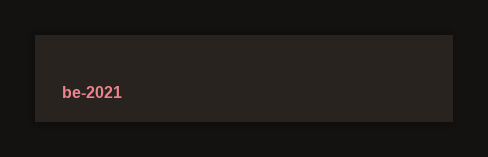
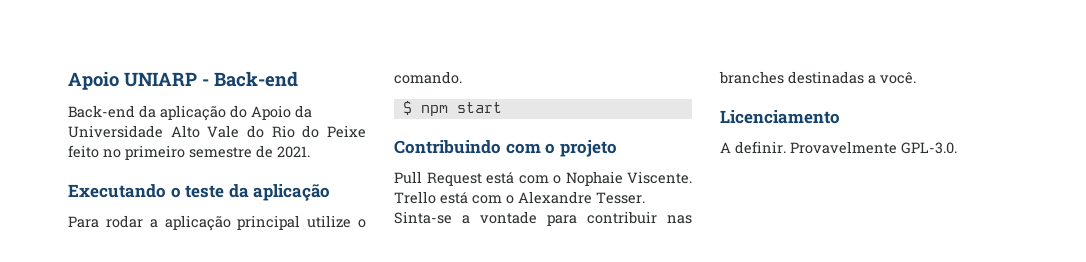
- be-2021
+ Apoio UNIARP - Back-end
+ Back-end da aplicação do Apoio da Universidade Alto Vale do Rio do Peixe feito no primeiro semestre de 2021.
+ Executando o teste da aplicação
+ Para rodar a aplicação principal utilize o comando.
+ $ npm start
+ Contribuindo com o projeto
+ Pull Request está com o Nophaie Viscente. Trello está com o Alexandre Tesser. Sinta-se a vontade para contribuir nas branches destinadas a você.
+ Licenciamento
+ A definir. Provavelmente GPL-3.0.

